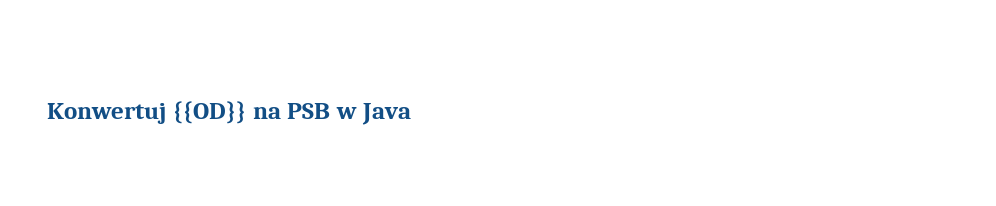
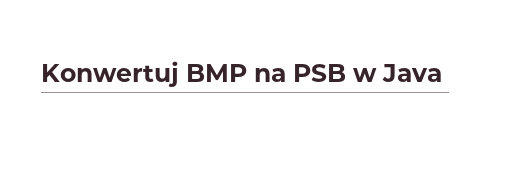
- Konwertuj {{OD}} na PSB w Java
+ Konwertuj BMP na PSB w Java

